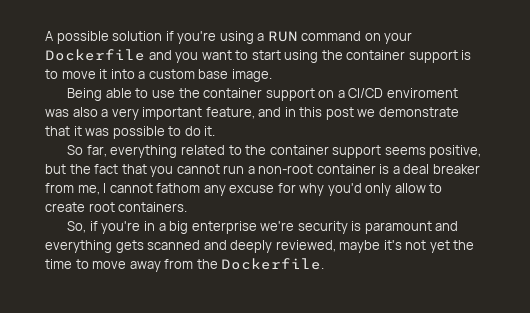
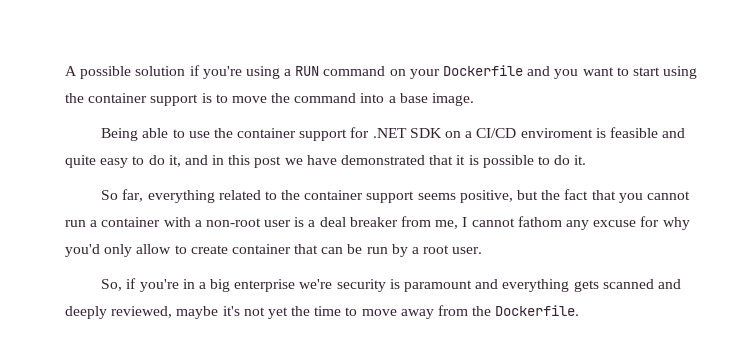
- A possible solution if you're using a RUN command on your Dockerfile and you want to start using the container support is to move it into a custom base image.
+ A possible solution if you're using a RUN command on your Dockerfile and you want to start using the container support is to move the command into a base image.
- Being able to use the container support on a CI/CD enviroment was also a very important feature, and in this post we demonstrate that it was possible to do it.
+ Being able to use the container support for .NET SDK on a CI/CD enviroment is feasible and quite easy to do it, and in this post we have demonstrated that it is possible to do it.
- So far, everything related to the container support seems positive, but the fact that you cannot run a non-root container is a deal breaker from me, I cannot fathom any excuse for why you'd only allow to create root containers.
+ So far, everything related to the container support seems positive, but the fact that you cannot run a container with a non-root user is a deal breaker from me, I cannot fathom any excuse for why you'd only allow to create container that can be run by a root user.

